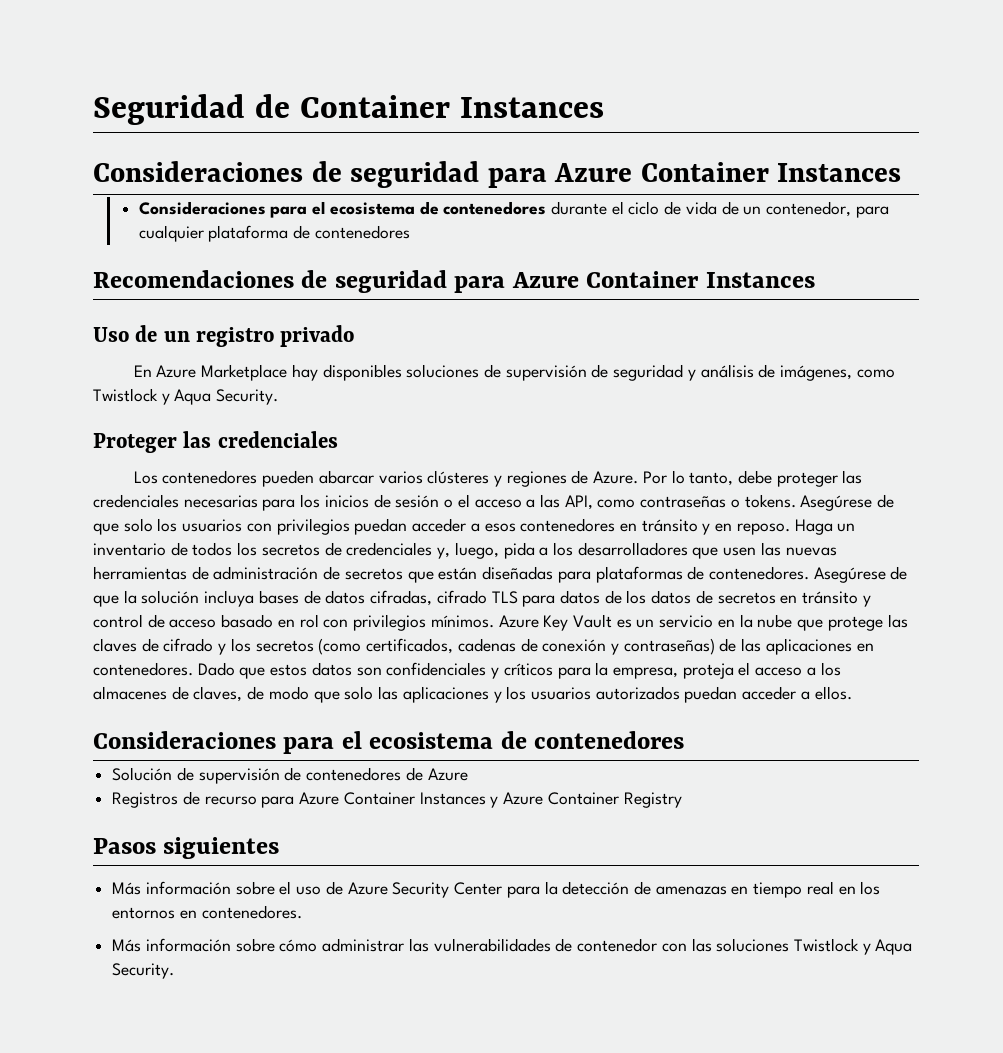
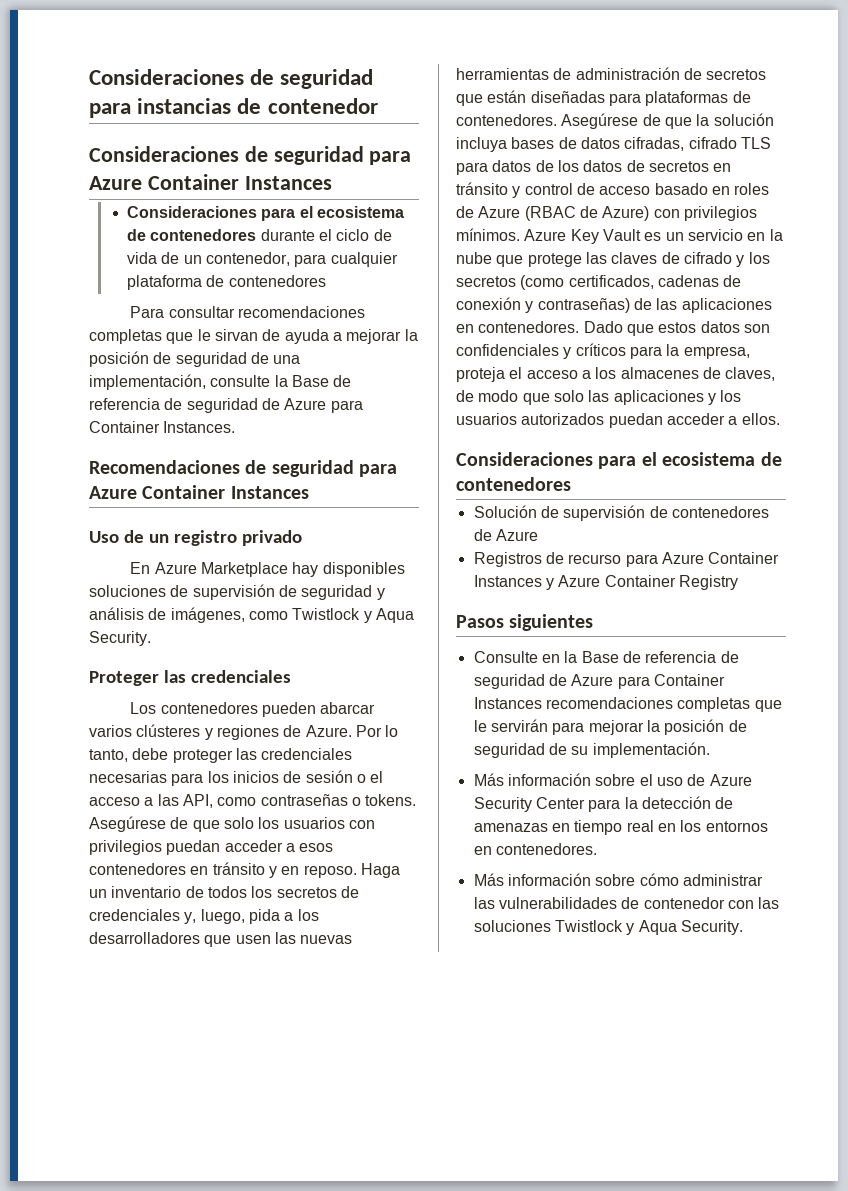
- Seguridad de Container Instances
+ Consideraciones de seguridad para instancias de contenedor
+ Para consultar recomendaciones completas que le sirvan de ayuda a mejorar la posición de seguridad de una implementación, consulte la Base de referencia de seguridad de Azure para Container Instances.
- Asegúrese de que la solución incluya bases de datos cifradas, cifrado TLS para datos de los datos de secretos en tránsito y control de acceso basado en rol con privilegios mínimos.
+ Asegúrese de que la solución incluya bases de datos cifradas, cifrado TLS para datos de los datos de secretos en tránsito y control de acceso basado en roles de Azure (RBAC de Azure) con privilegios mínimos.
+ Consulte en la Base de referencia de seguridad de Azure para Container Instances recomendaciones completas que le servirán para mejorar la posición de seguridad de su implementación.

